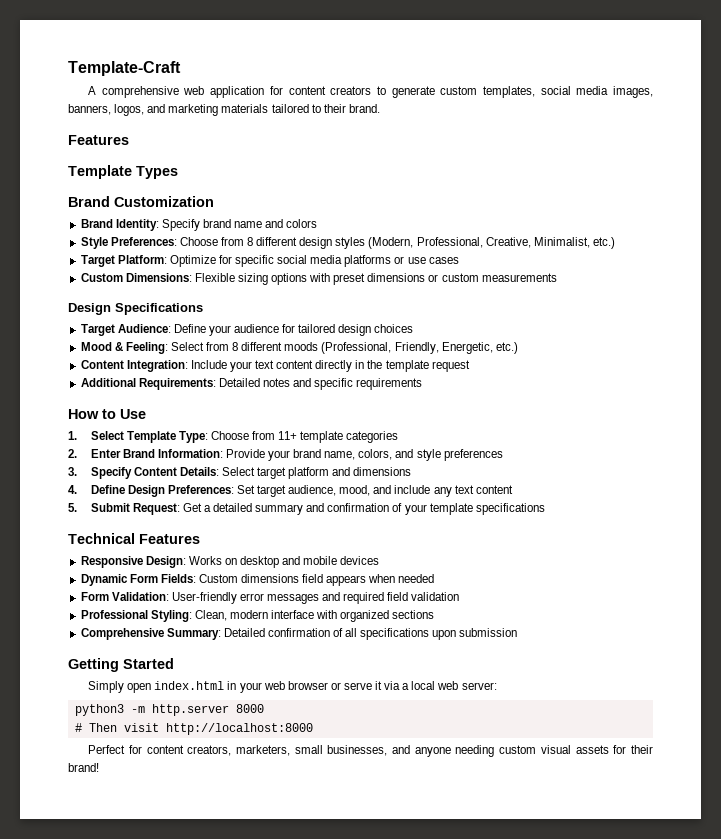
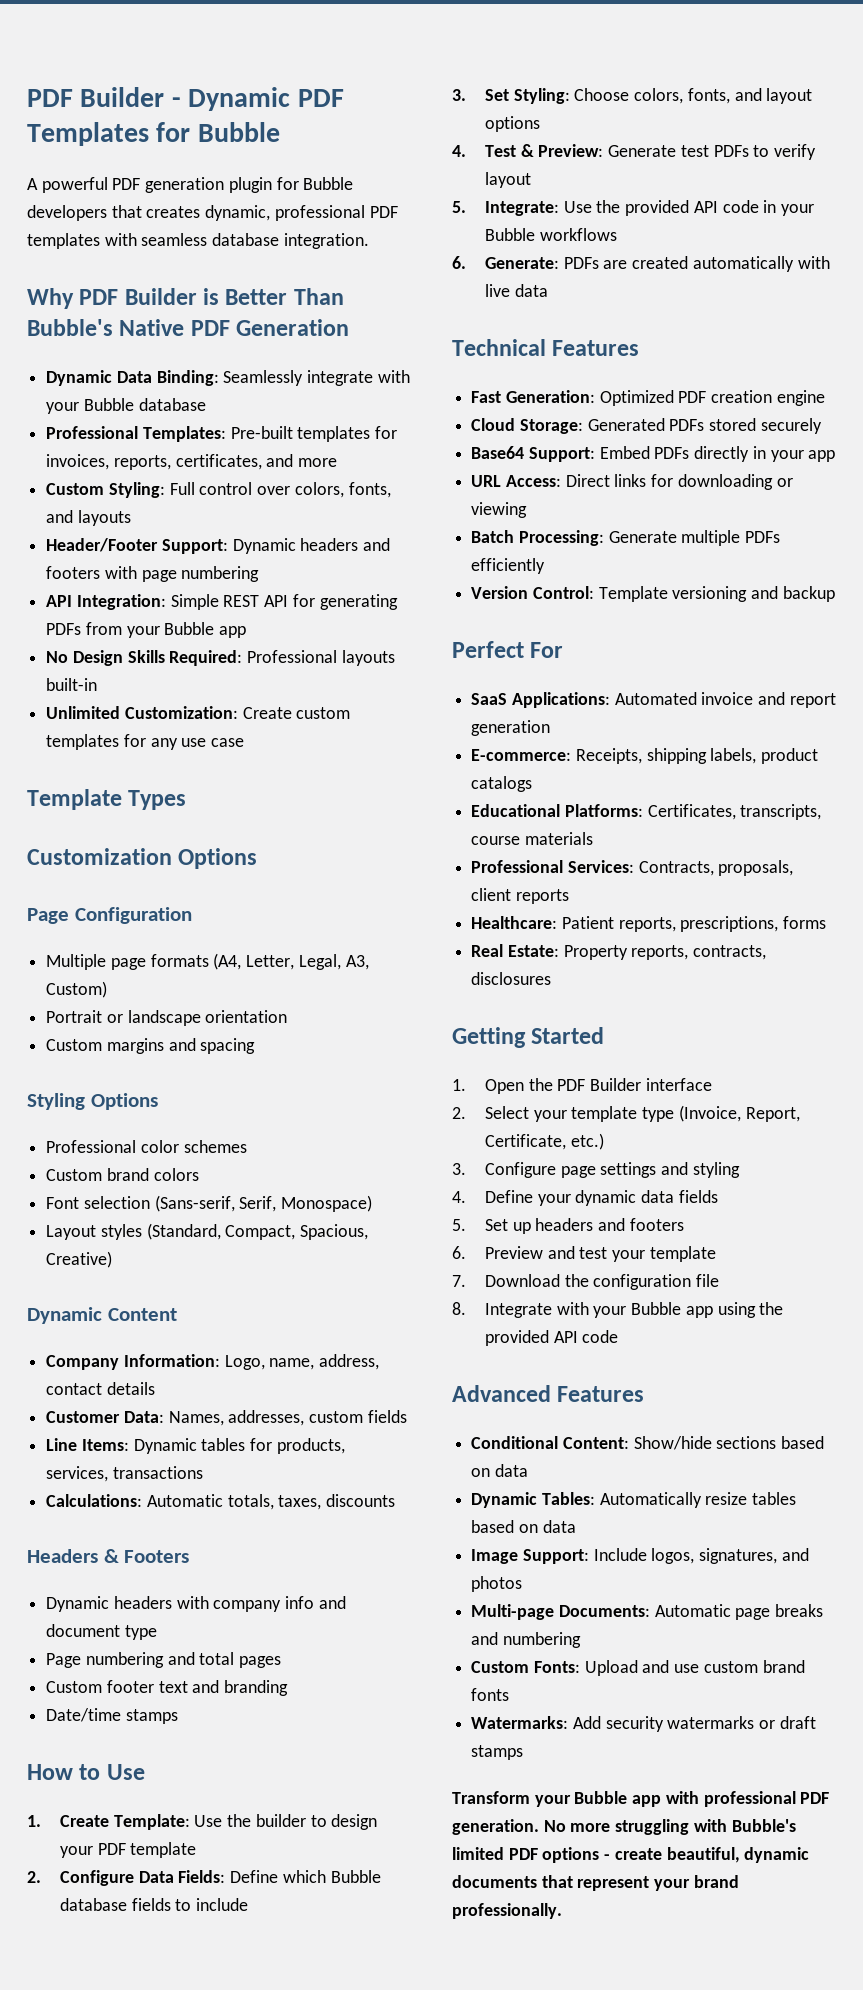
- Template-Craft
- A comprehensive web application for content creators to generate custom templates, social media images, banners, logos, and marketing materials tailored to their brand.
- Features
+ PDF Builder - Dynamic PDF Templates for Bubble
+ A powerful PDF generation plugin for Bubble developers that creates dynamic, professional PDF templates with seamless database integration.
+ Why PDF Builder is Better Than Bubble's Native PDF Generation
+ Dynamic Data Binding: Seamlessly integrate with your Bubble database
+ Professional Templates: Pre-built templates for invoices, reports, certificates, and more
+ Custom Styling: Full control over colors, fonts, and layouts
+ Header/Footer Support: Dynamic headers and footers with page numbering
+ API Integration: Simple REST API for generating PDFs from your Bubble app
+ No Design Skills Required: Professional layouts built-in
+ Unlimited Customization: Create custom templates for any use case
- Brand Customization
- Brand Identity: Specify brand name and colors
- Style Preferences: Choose from 8 different design styles (Modern, Professional, Creative, Minimalist, etc.)
- Target Platform: Optimize for specific social media platforms or use cases
- Custom Dimensions: Flexible sizing options with preset dimensions or custom measurements
- Design Specifications
- Target Audience: Define your audience for tailored design choices
- Mood & Feeling: Select from 8 different moods (Professional, Friendly, Energetic, etc.)
- Content Integration: Include your text content directly in the template request
- Additional Requirements: Detailed notes and specific requirements
+ Customization Options
+ Page Configuration
+ Multiple page formats (A4, Letter, Legal, A3, Custom)
+ Portrait or landscape orientation
+ Custom margins and spacing
+ Styling Options
+ Professional color schemes
+ Custom brand colors
+ Font selection (Sans-serif, Serif, Monospace)
+ Layout styles (Standard, Compact, Spacious, Creative)
+ Dynamic Content
+ Company Information: Logo, name, address, contact details
+ Customer Data: Names, addresses, custom fields
+ Line Items: Dynamic tables for products, services, transactions
+ Calculations: Automatic totals, taxes, discounts
+ Headers & Footers
+ Dynamic headers with company info and document type
+ Page numbering and total pages
+ Custom footer text and branding
+ Date/time stamps
  How to Use
- 1. Select Template Type: Choose from 11+ template categories
- 2. Enter Brand Information: Provide your brand name, colors, and style preferences
- 3. Specify Content Details: Select target platform and dimensions
- 4. Define Design Preferences: Set target audience, mood, and include any text content
- 5. Submit Request: Get a detailed summary and confirmation of your template specifications
+ 1. Create Template: Use the builder to design your PDF template
+ 2. Configure Data Fields: Define which Bubble database fields to include
+ 3. Set Styling: Choose colors, fonts, and layout options
+ 4. Test & Preview: Generate test PDFs to verify layout
+ 5. Integrate: Use the provided API code in your Bubble workflows
+ 6. Generate: PDFs are created automatically with live data
  Technical Features
- Responsive Design: Works on desktop and mobile devices
- Dynamic Form Fields: Custom dimensions field appears when needed
- Form Validation: User-friendly error messages and required field validation
- Professional Styling: Clean, modern interface with organized sections
- Comprehensive Summary: Detailed confirmation of all specifications upon submission
+ Fast Generation: Optimized PDF creation engine
+ Cloud Storage: Generated PDFs stored securely
+ Base64 Support: Embed PDFs directly in your app
+ URL Access: Direct links for downloading or viewing
+ Batch Processing: Generate multiple PDFs efficiently
+ Version Control: Template versioning and backup
+ Perfect For
+ SaaS Applications: Automated invoice and report generation
+ E-commerce: Receipts, shipping labels, product catalogs
+ Educational Platforms: Certificates, transcripts, course materials
+ Professional Services: Contracts, proposals, client reports
+ Healthcare: Patient reports, prescriptions, forms
+ Real Estate: Property reports, contracts, disclosures
  Getting Started
- Simply open index.html in your web browser or serve it via a local web server:
- python3 -m http.server 8000
- # Then visit http://localhost:8000
- Perfect for content creators, marketers, small businesses, and anyone needing custom visual assets for their brand!
+ 1. Open the PDF Builder interface
+ 2. Select your template type (Invoice, Report, Certificate, etc.)
+ 3. Configure page settings and styling
+ 4. Define your dynamic data fields
+ 5. Set up headers and footers
+ 6. Preview and test your template
+ 7. Download the configuration file
+ 8. Integrate with your Bubble app using the provided API code
+ Advanced Features
+ Conditional Content: Show/hide sections based on data
+ Dynamic Tables: Automatically resize tables based on data
+ Image Support: Include logos, signatures, and photos
+ Multi-page Documents: Automatic page breaks and numbering
+ Custom Fonts: Upload and use custom brand fonts
+ Watermarks: Add security watermarks or draft stamps
+ Transform your Bubble app with professional PDF generation. No more struggling with Bubble's limited PDF options - create beautiful, dynamic documents that represent your brand professionally.

